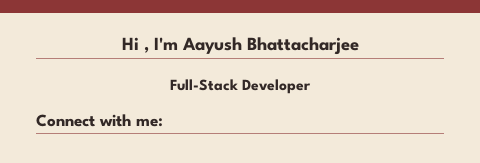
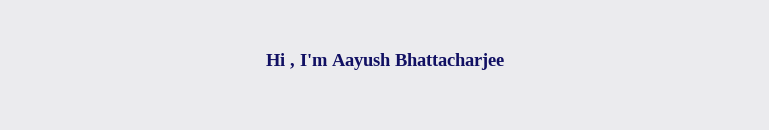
- Full-Stack Developer
- Connect with me:

